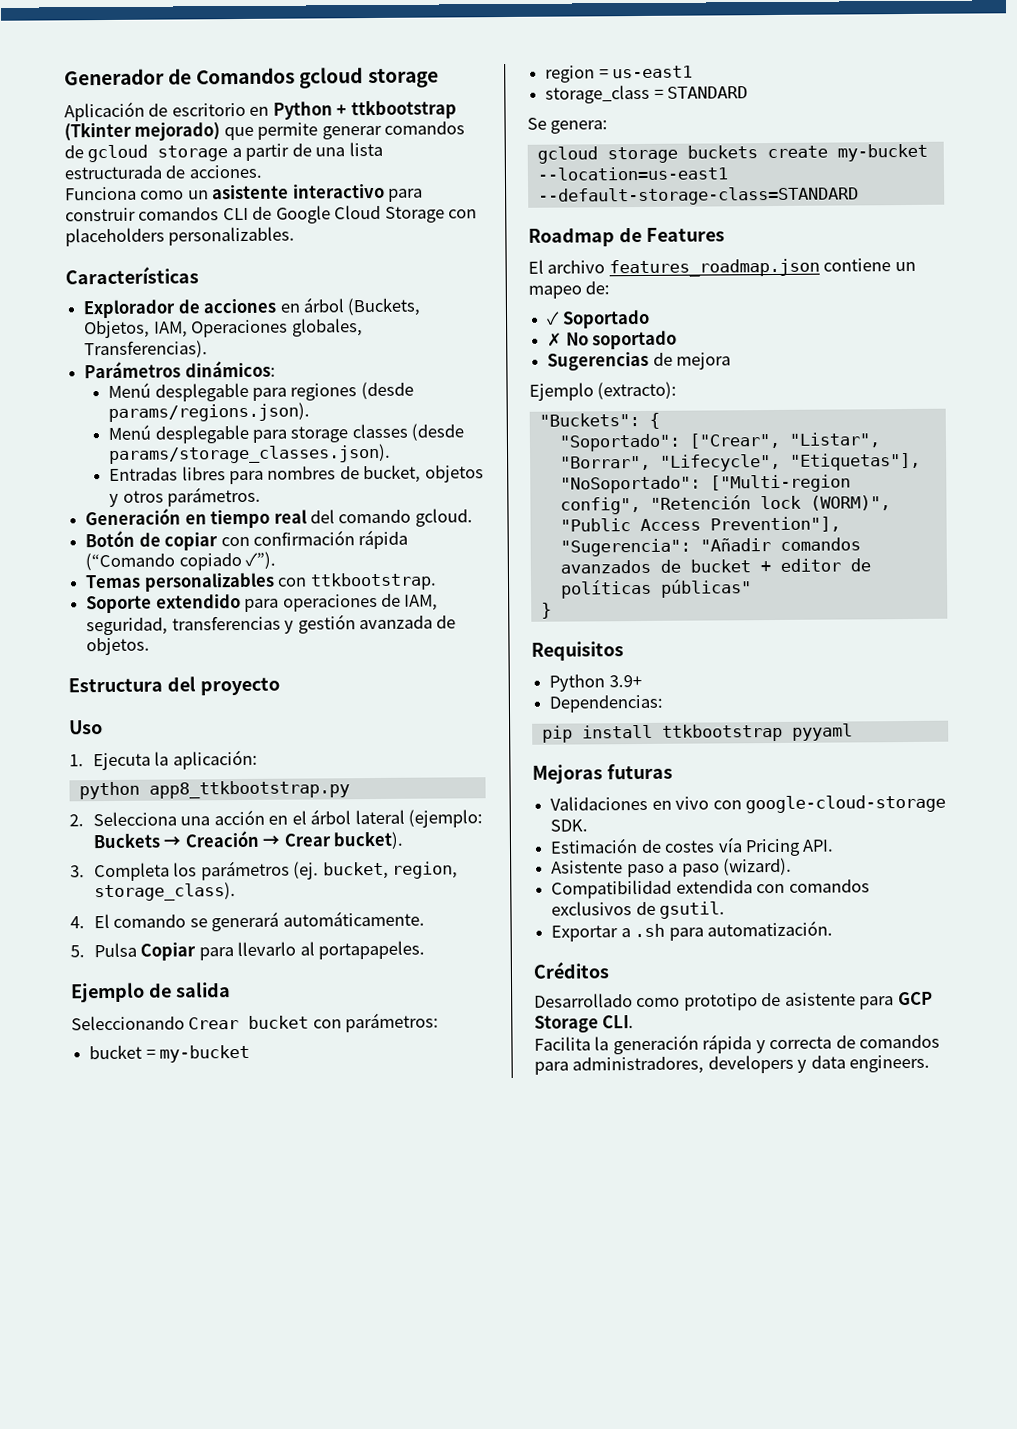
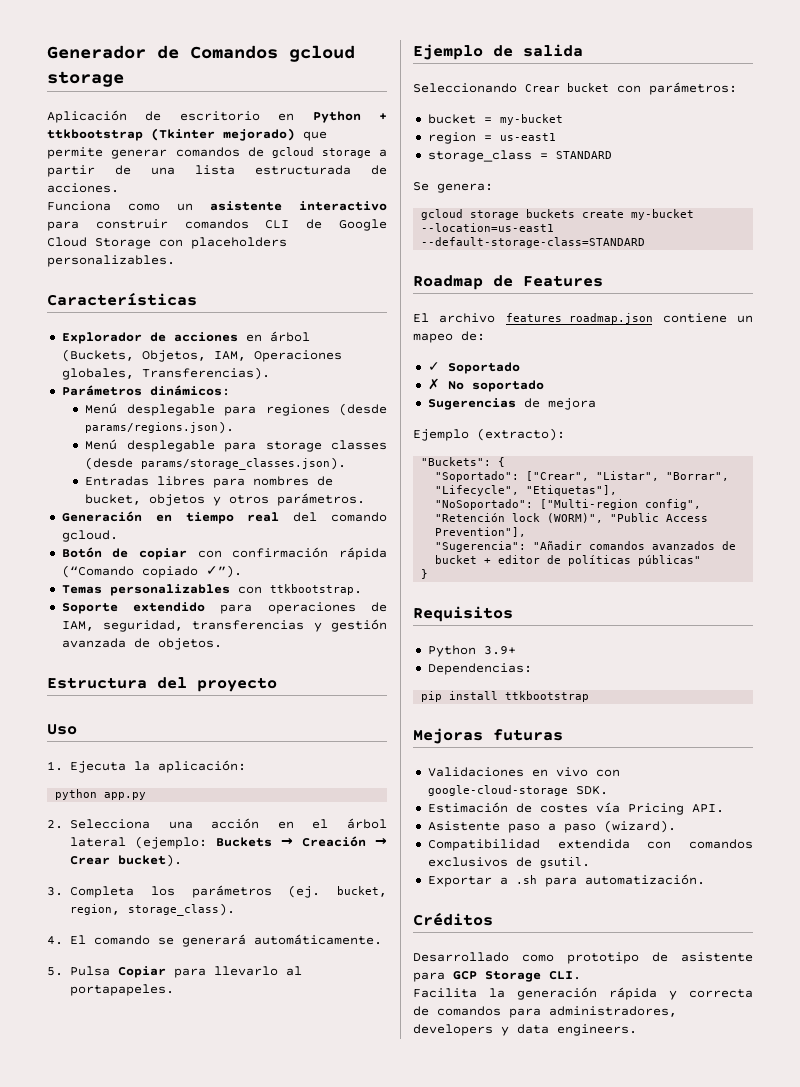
- python app8_ttkbootstrap.py
+ python app.py
- pip install ttkbootstrap pyyaml
+ pip install ttkbootstrap

